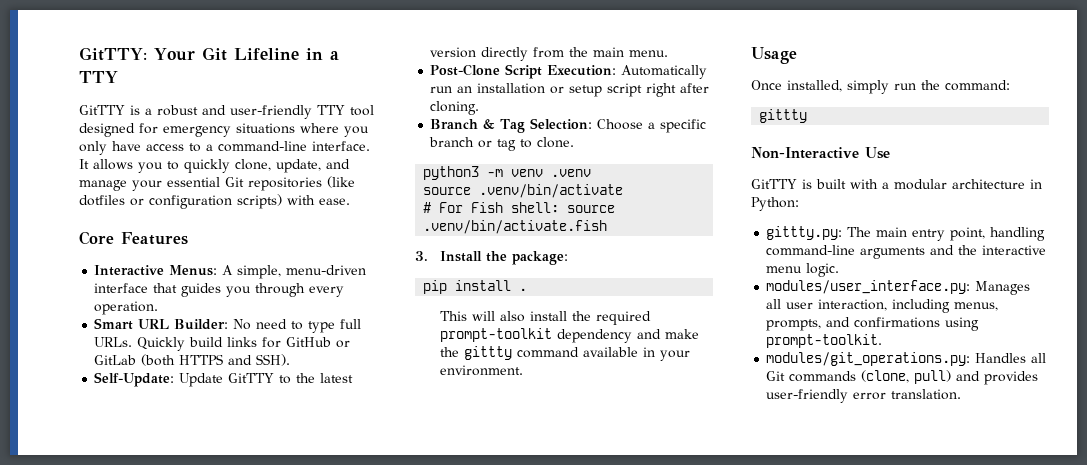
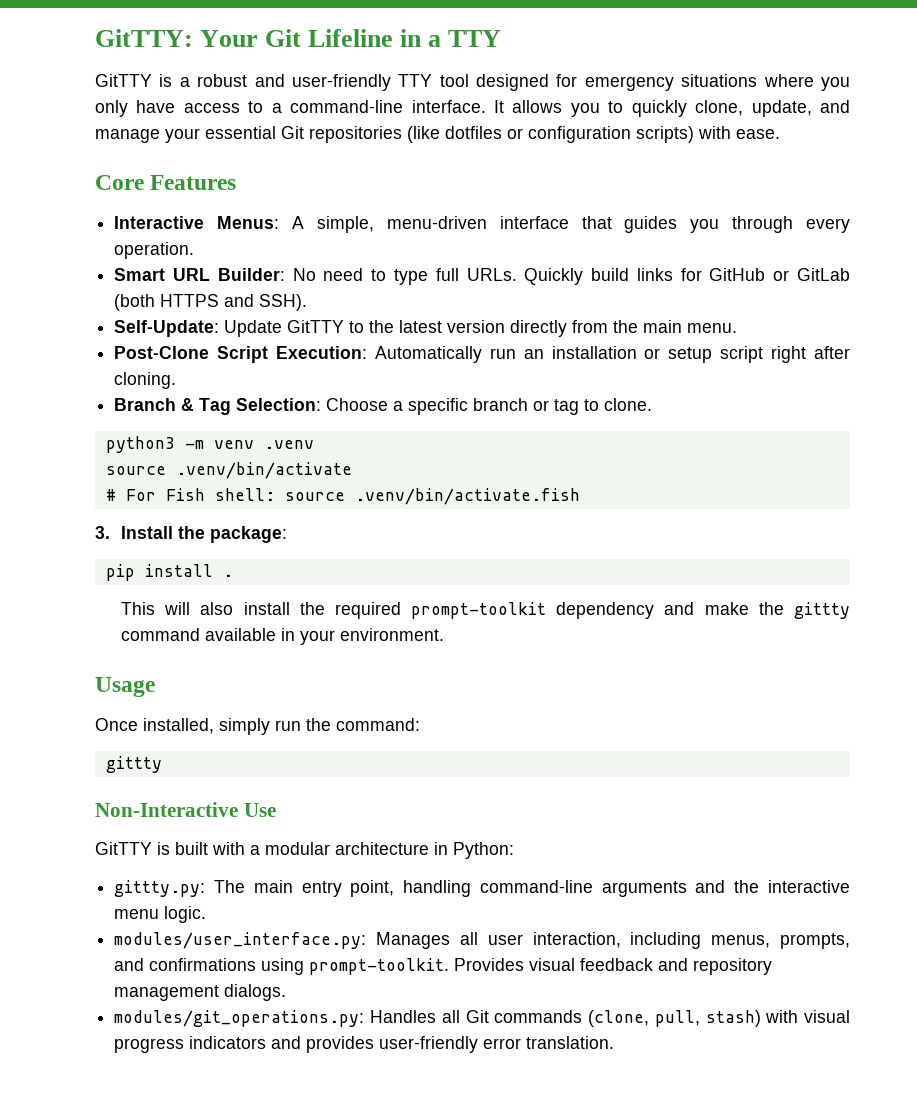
+ Provides visual feedback and repository management dialogs.
- modules/git_operations.py: Handles all Git commands (clone, pull) and provides user-friendly error translation.
+ modules/git_operations.py: Handles all Git commands (clone, pull, stash) with visual progress indicators and provides user-friendly error translation.

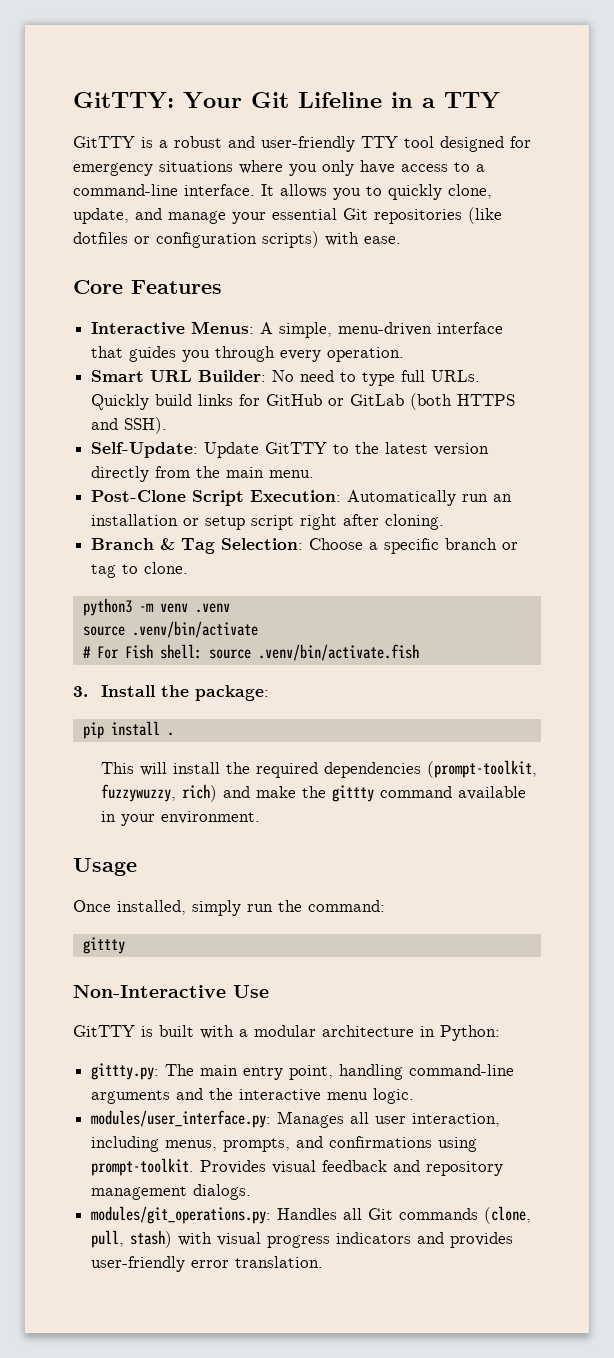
- This will also install the required prompt-toolkit dependency and make the gittty command available in your environment.
+ This will install the required dependencies (prompt-toolkit, fuzzywuzzy, rich) and make the gittty command available in your environment.

